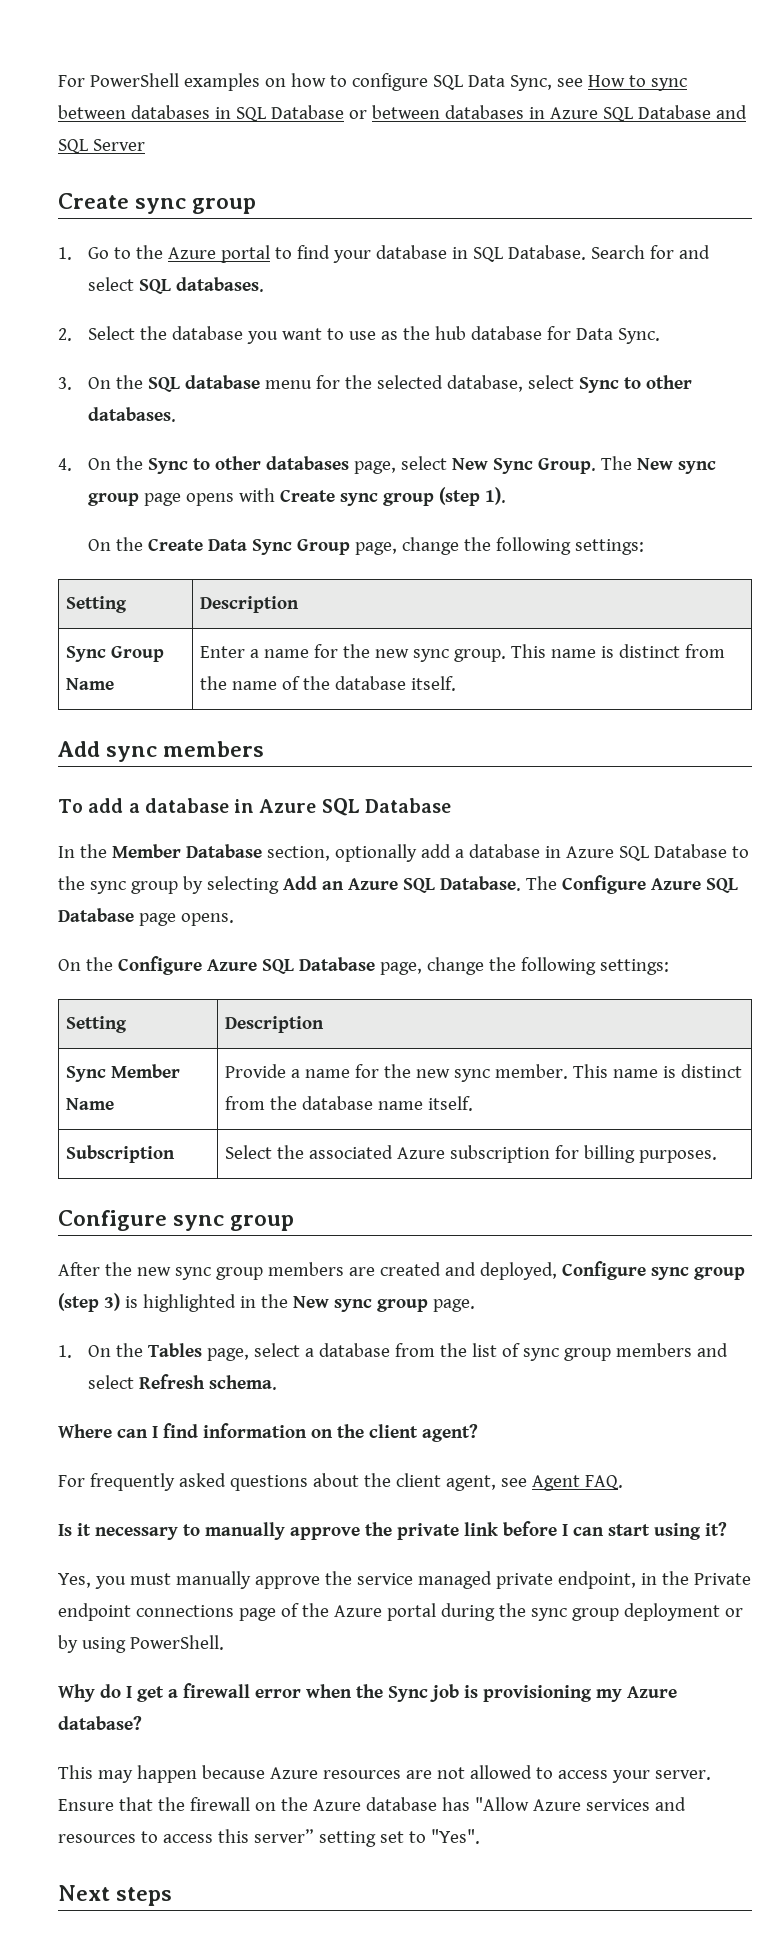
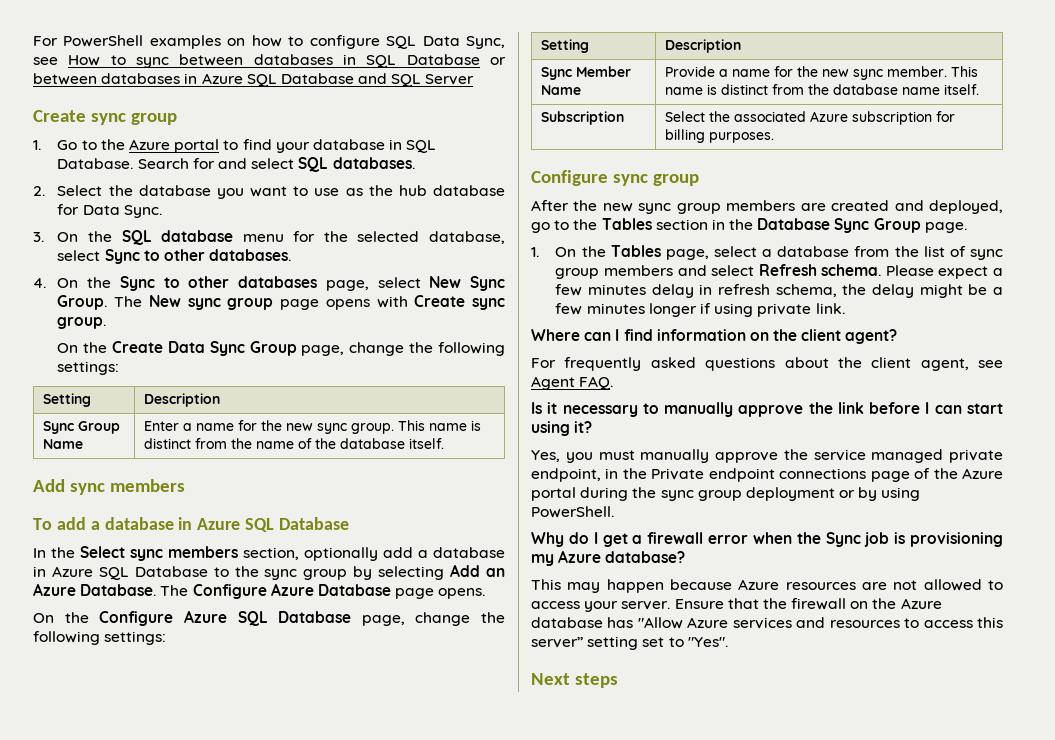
- The New sync group page opens with Create sync group (step 1).
+ The New sync group page opens with Create sync group.
- In the Member Database section, optionally add a database in Azure SQL Database to the sync group by selecting Add an Azure SQL Database.
+ In the Select sync members section, optionally add a database in Azure SQL Database to the sync group by selecting Add an Azure Database.
- The Configure Azure SQL Database page opens.
+ The Configure Azure Database page opens.
- After the new sync group members are created and deployed, Configure sync group (step 3) is highlighted in the New sync group page.
+ After the new sync group members are created and deployed, go to the Tables section in the Database Sync Group page.
+ Please expect a few minutes delay in refresh schema, the delay might be a few minutes longer if using private link.
- Is it necessary to manually approve the private link before I can start using it?
+ Is it necessary to manually approve the link before I can start using it?

